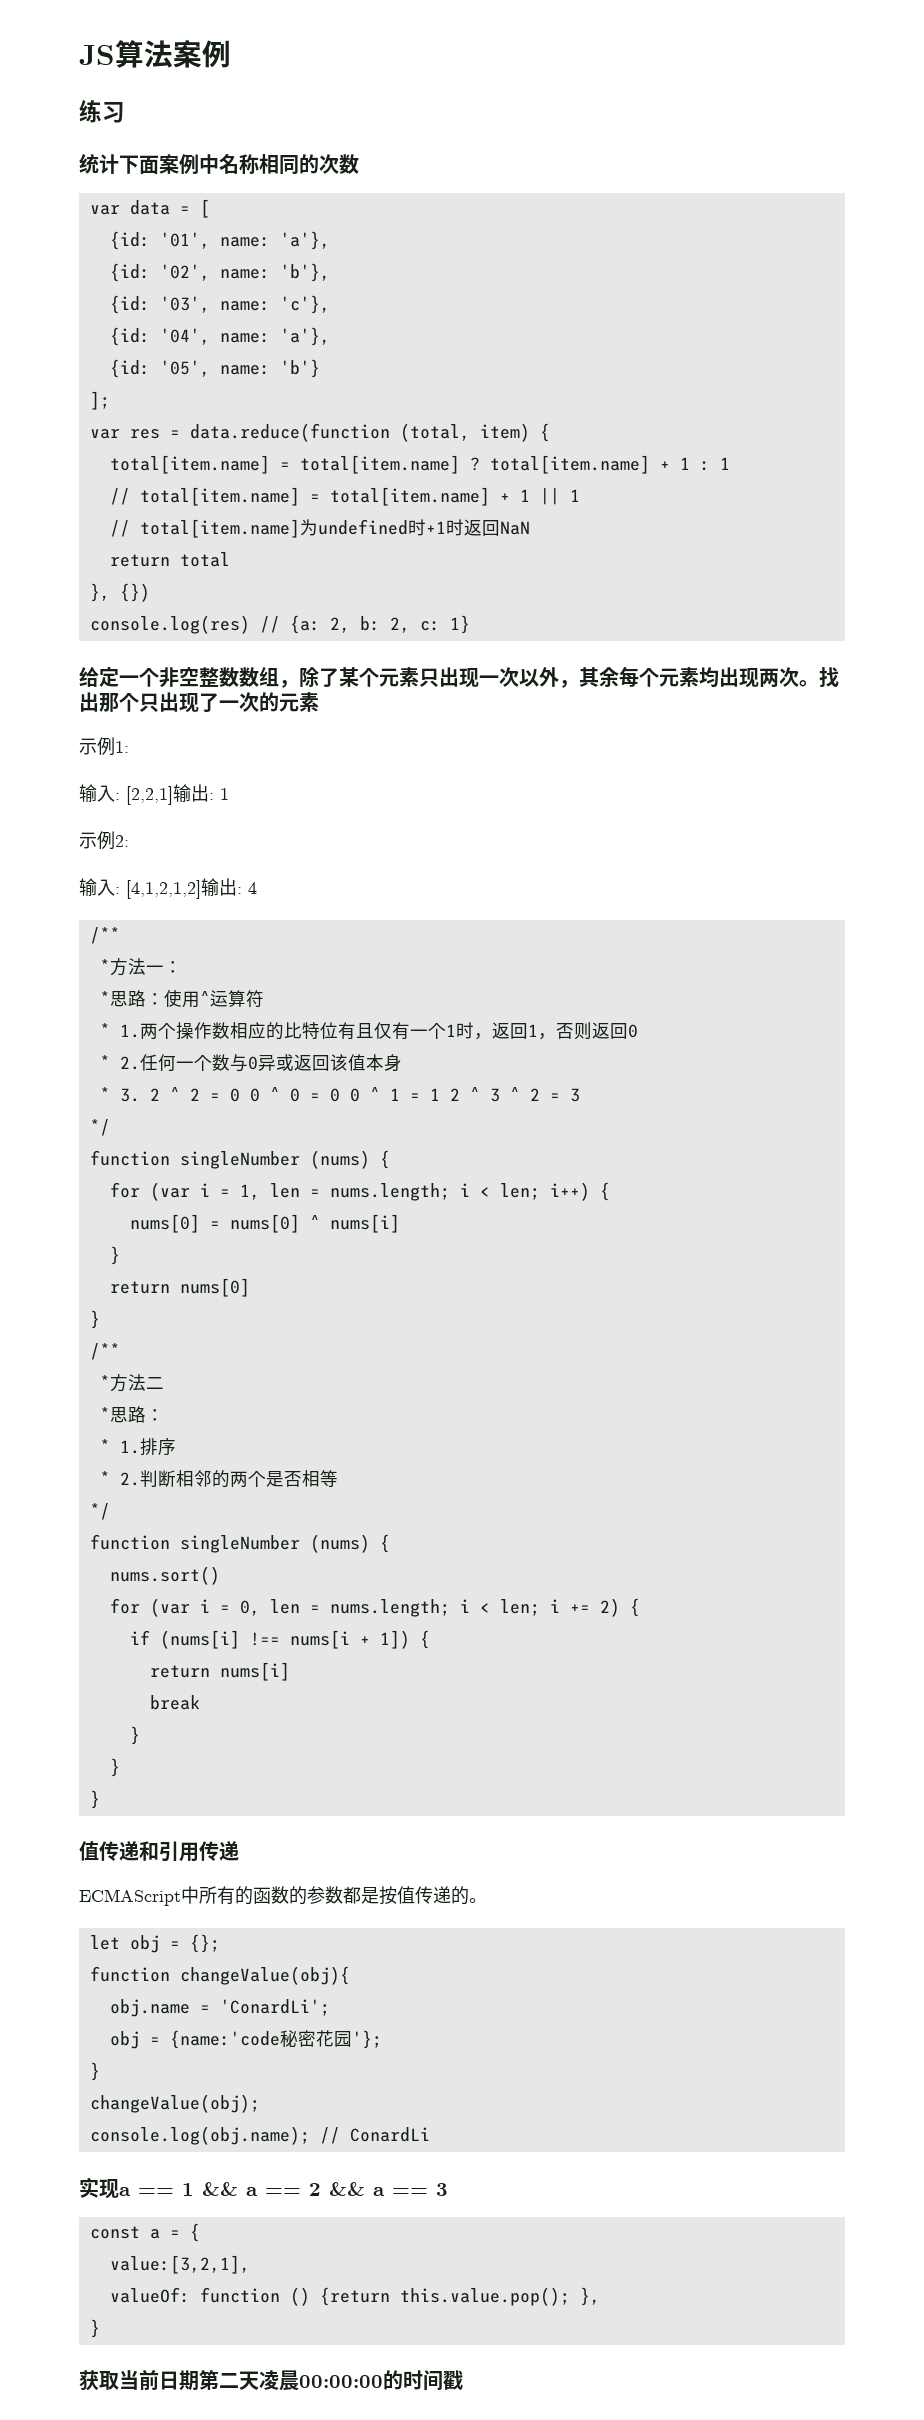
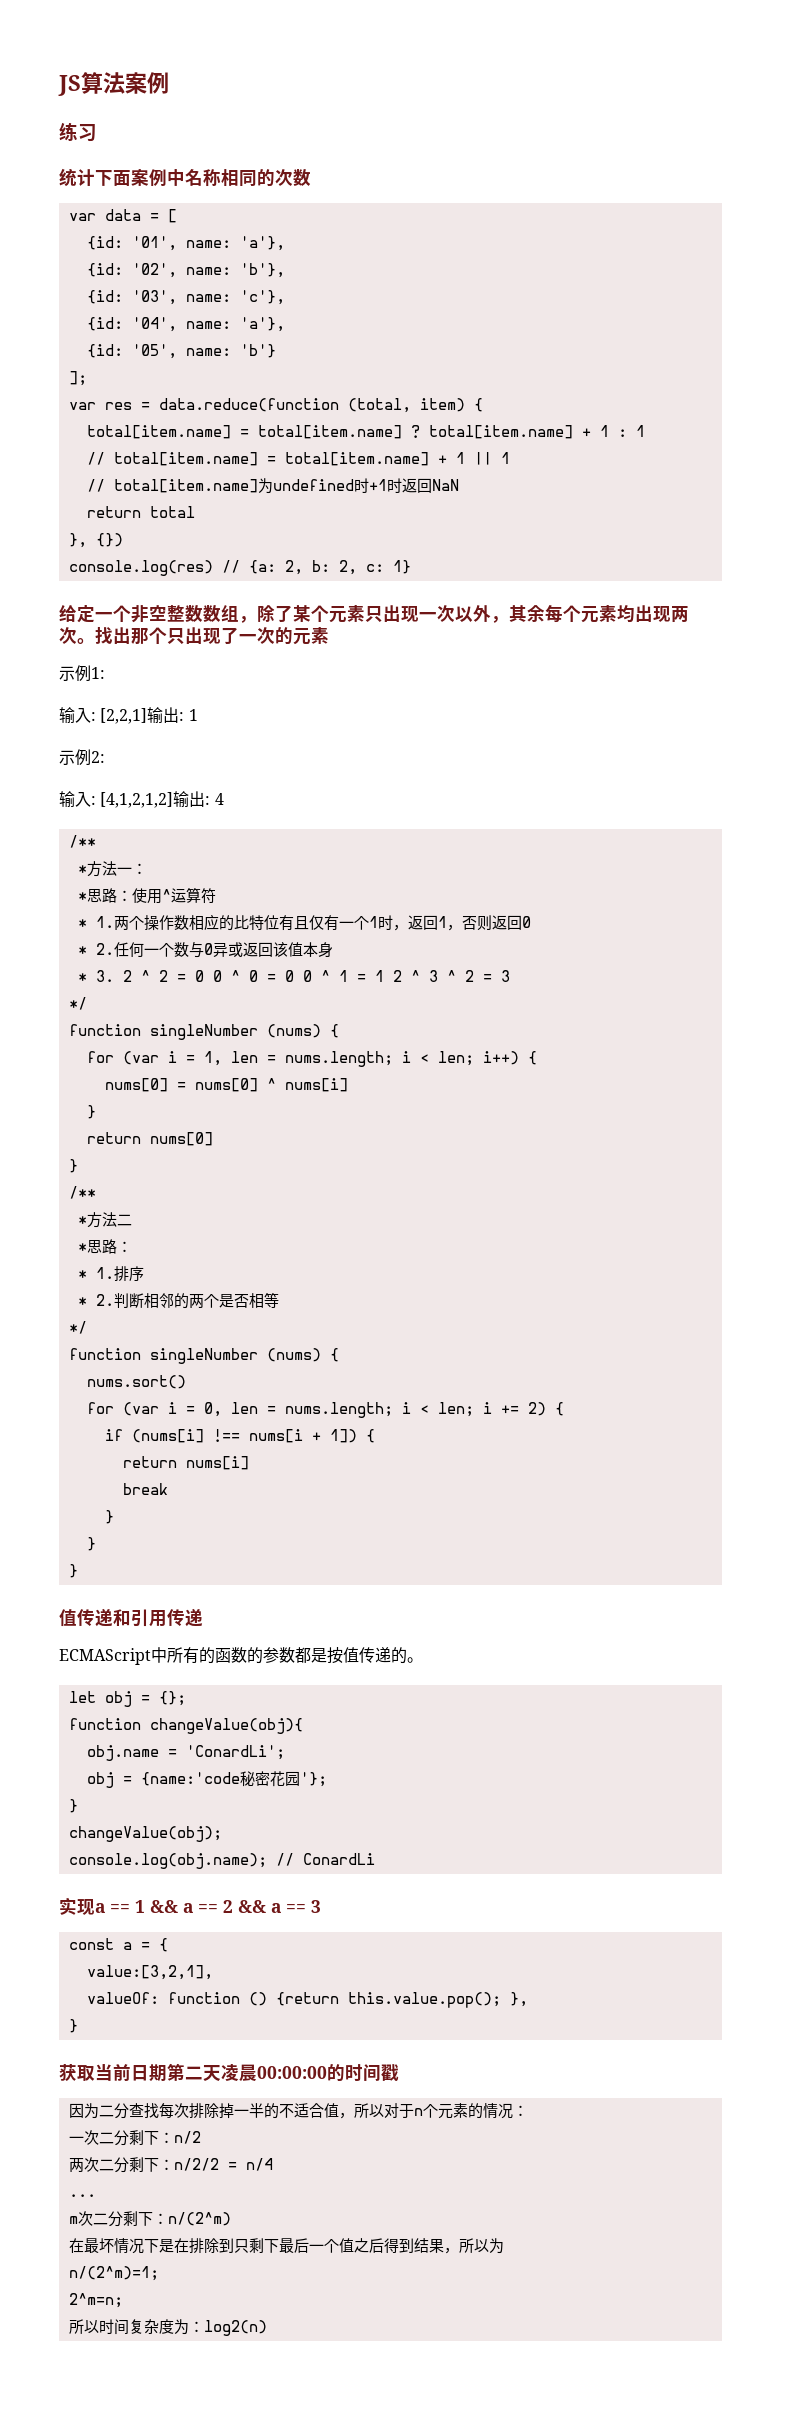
+ 因为二分查找每次排除掉一半的不适合值，所以对于n个元素的情况：
+ 一次二分剩下：n/2
+ 两次二分剩下：n/2/2 = n/4
+ ...
+ m次二分剩下：n/(2^m)
+ 在最坏情况下是在排除到只剩下最后一个值之后得到结果，所以为
+ n/(2^m)=1;
+ 2^m=n;
+ 所以时间复杂度为：log2(n)

